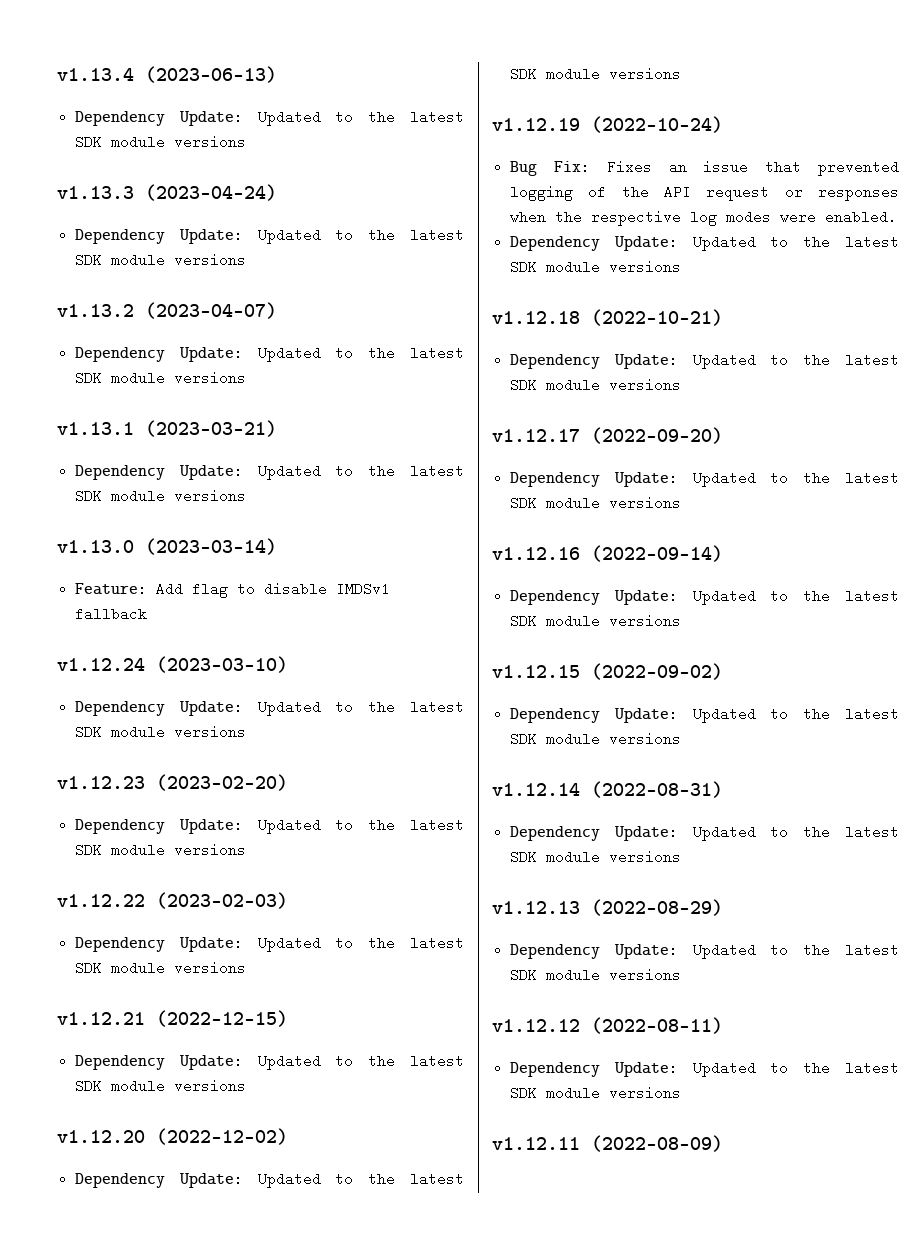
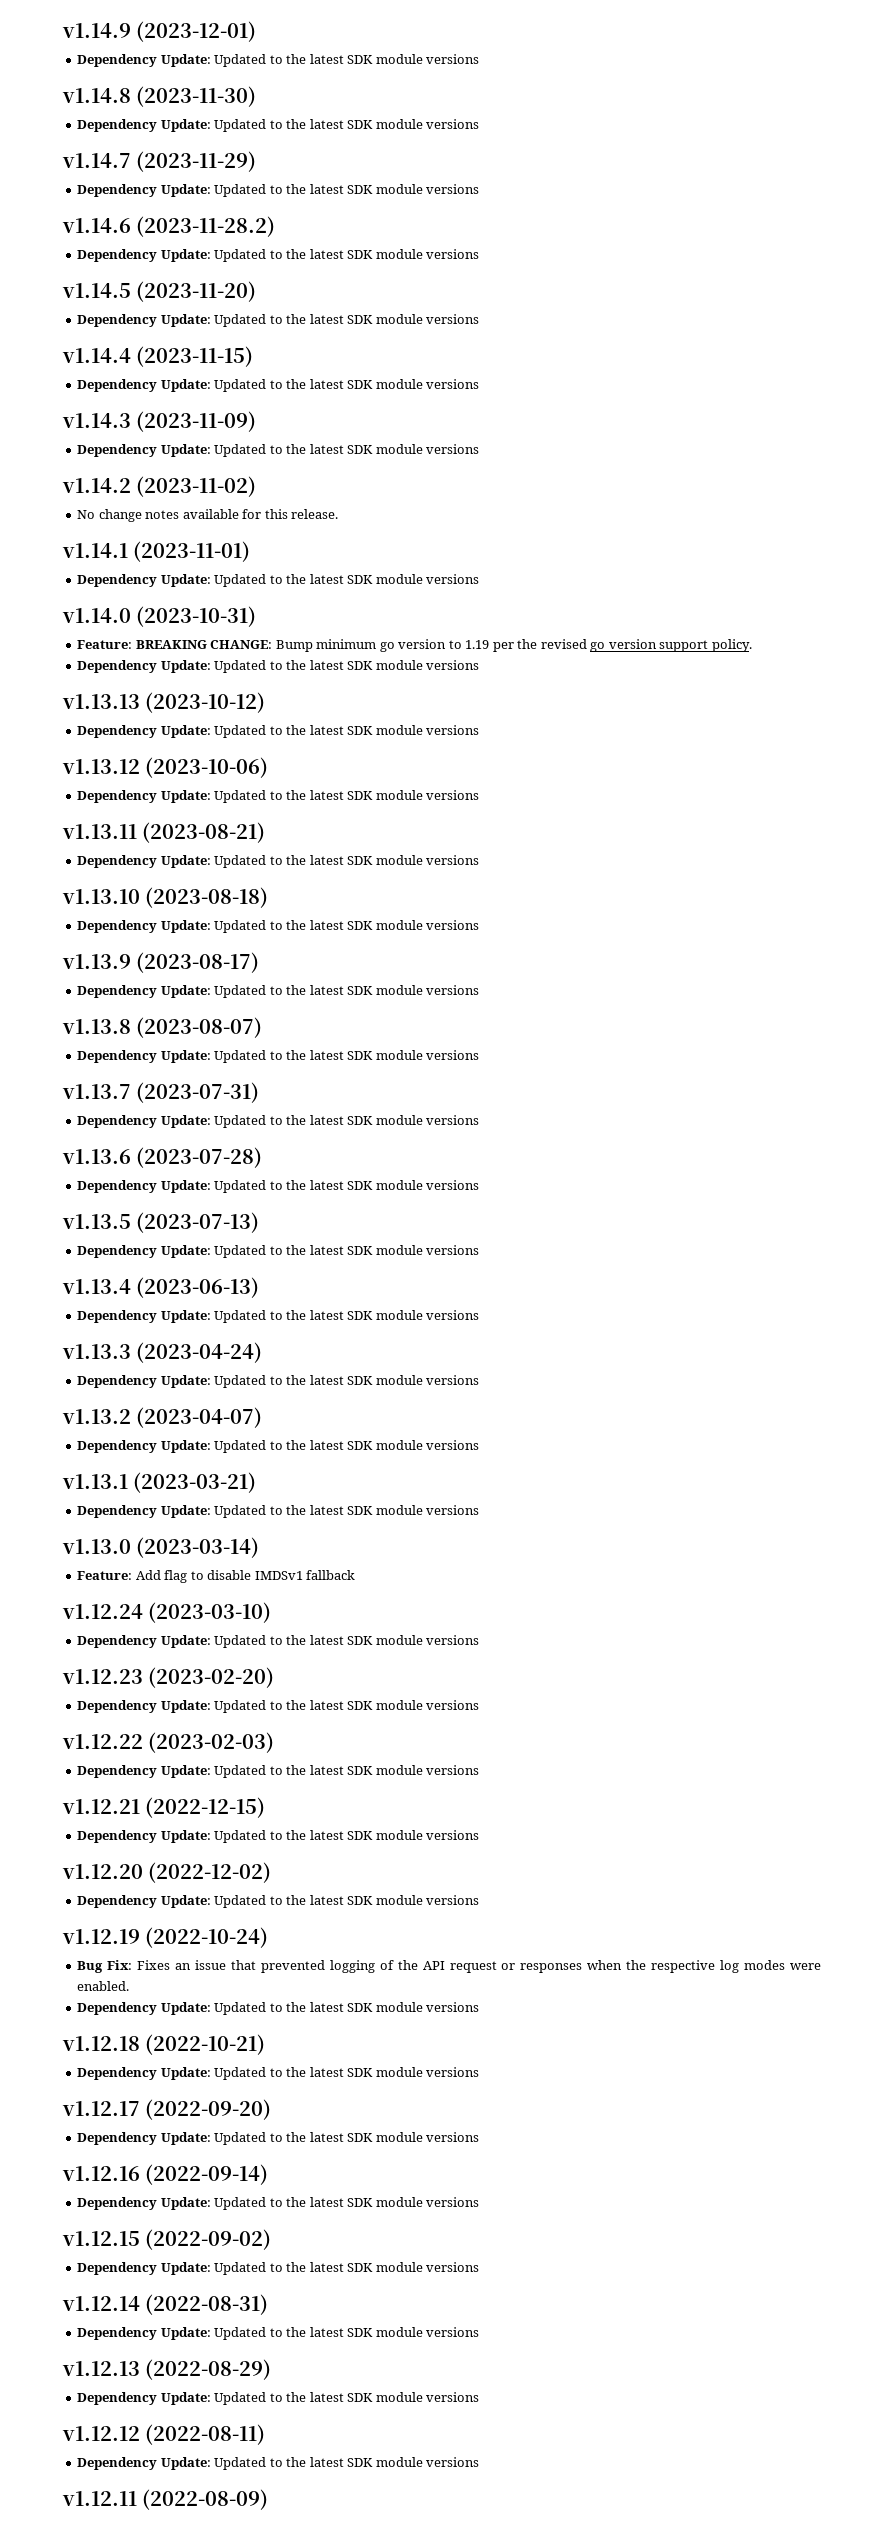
+ v1.14.9 (2023-12-01)
+ Dependency Update: Updated to the latest SDK module versions
+ v1.14.8 (2023-11-30)
+ Dependency Update: Updated to the latest SDK module versions
+ v1.14.7 (2023-11-29)
+ Dependency Update: Updated to the latest SDK module versions
+ v1.14.6 (2023-11-28.2)
+ Dependency Update: Updated to the latest SDK module versions
+ v1.14.5 (2023-11-20)
+ Dependency Update: Updated to the latest SDK module versions
+ v1.14.4 (2023-11-15)
+ Dependency Update: Updated to the latest SDK module versions
+ v1.14.3 (2023-11-09)
+ Dependency Update: Updated to the latest SDK module versions
+ v1.14.2 (2023-11-02)
+ No change notes available for this release.
+ v1.14.1 (2023-11-01)
+ Dependency Update: Updated to the latest SDK module versions
+ v1.14.0 (2023-10-31)
+ Feature: BREAKING CHANGE: Bump minimum go version to 1.19 per the revised go version support policy.
+ Dependency Update: Updated to the latest SDK module versions
+ v1.13.13 (2023-10-12)
+ Dependency Update: Updated to the latest SDK module versions
+ v1.13.12 (2023-10-06)
+ Dependency Update: Updated to the latest SDK module versions
+ v1.13.11 (2023-08-21)
+ Dependency Update: Updated to the latest SDK module versions
+ v1.13.10 (2023-08-18)
+ Dependency Update: Updated to the latest SDK module versions
+ v1.13.9 (2023-08-17)
+ Dependency Update: Updated to the latest SDK module versions
+ v1.13.8 (2023-08-07)
+ Dependency Update: Updated to the latest SDK module versions
+ v1.13.7 (2023-07-31)
+ Dependency Update: Updated to the latest SDK module versions
+ v1.13.6 (2023-07-28)
+ Dependency Update: Updated to the latest SDK module versions
+ v1.13.5 (2023-07-13)
+ Dependency Update: Updated to the latest SDK module versions

